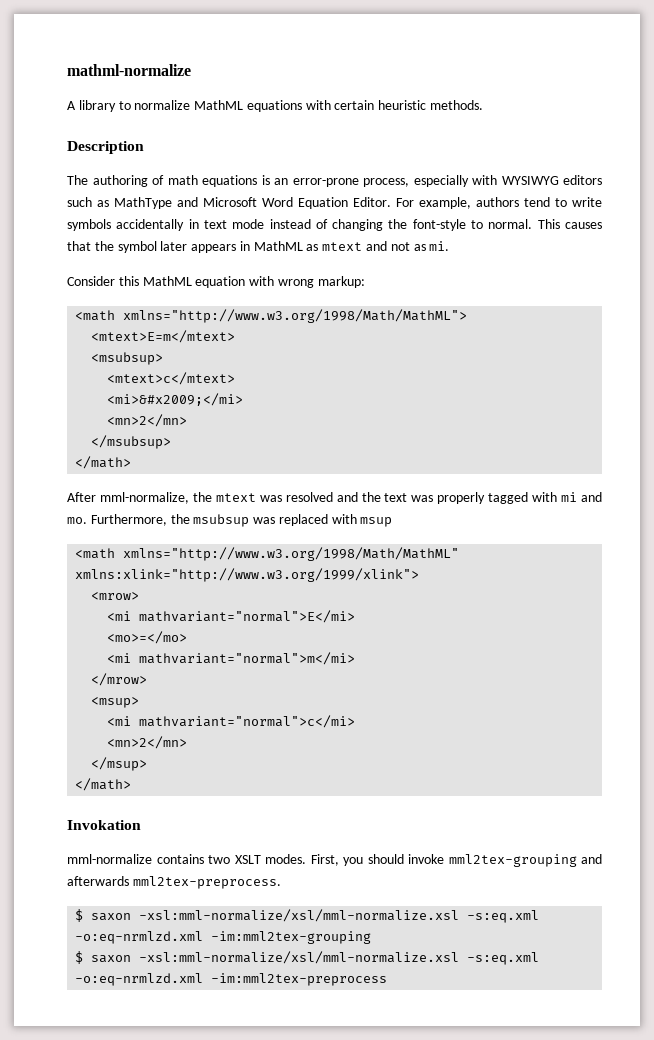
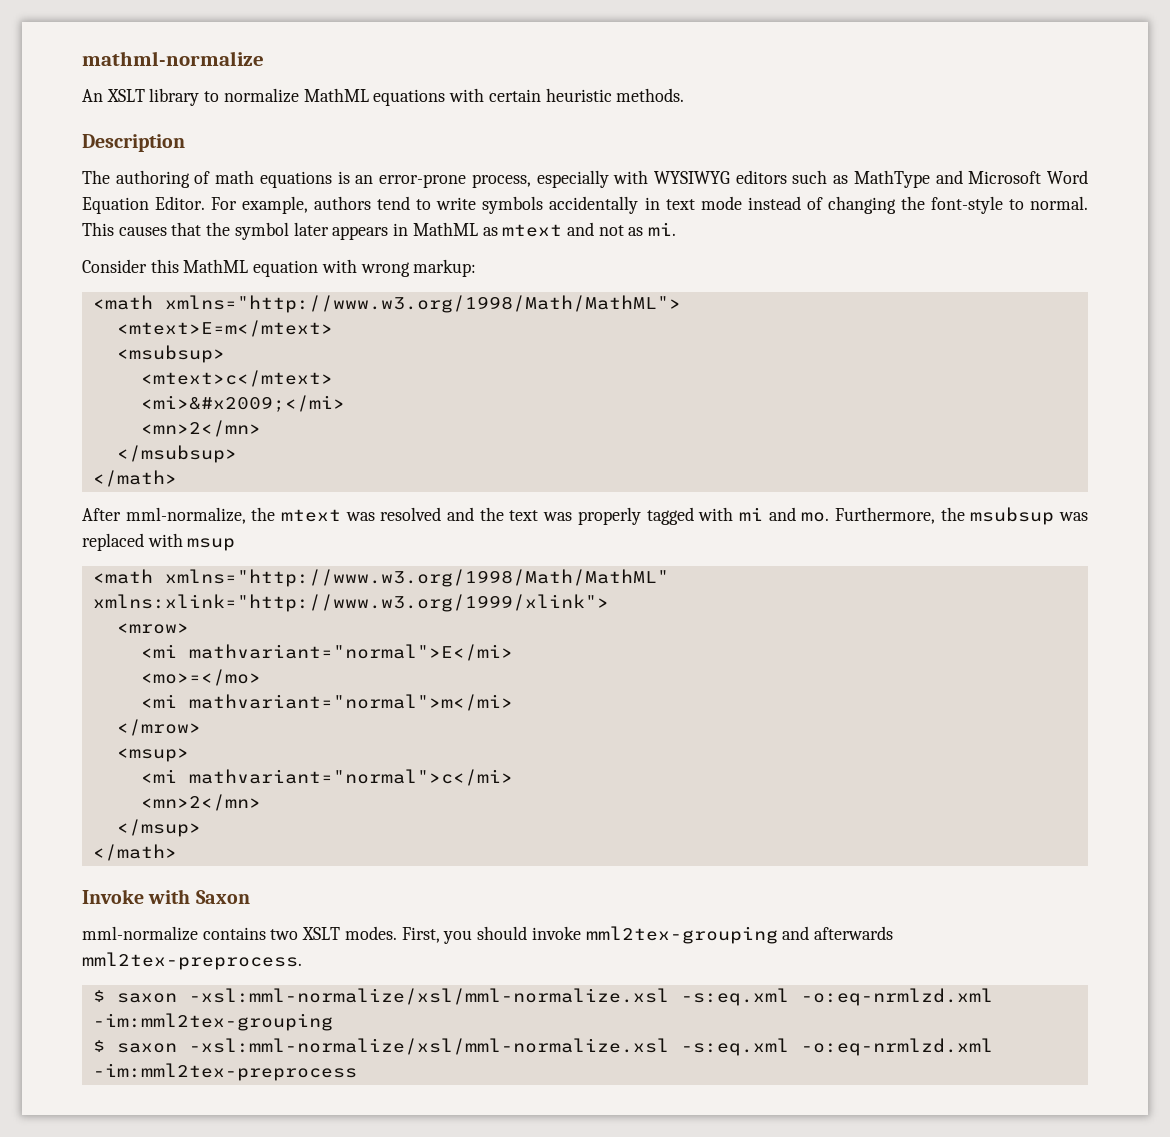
- A library to normalize MathML equations with certain heuristic methods.
+ An XSLT library to normalize MathML equations with certain heuristic methods.
- Invokation
+ Invoke with Saxon

